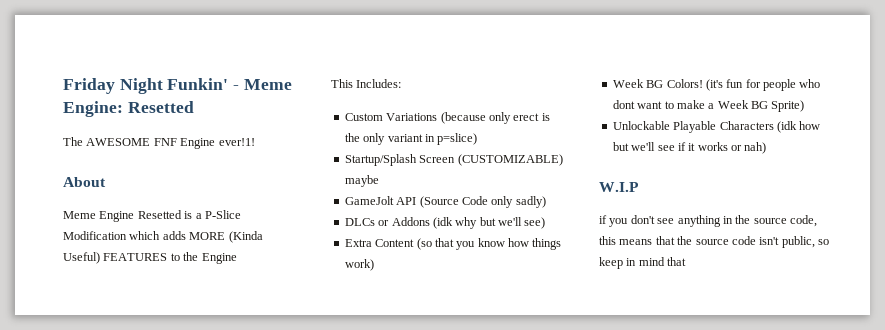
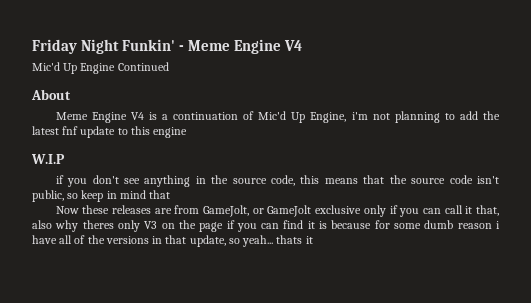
- Friday Night Funkin' - Meme Engine: Resetted
- The AWESOME FNF Engine ever!1!
+ Friday Night Funkin' - Meme Engine V4
+ Mic'd Up Engine Continued
- Meme Engine Resetted is a P-Slice Modification which adds MORE (Kinda Useful) FEATURES to the Engine
- This Includes:
- Custom Variations (because only erect is the only variant in p=slice)
- Startup/Splash Screen (CUSTOMIZABLE) maybe
- GameJolt API (Source Code only sadly)
- DLCs or Addons (idk why but we'll see)
- Extra Content (so that you know how things work)
- Week BG Colors! (it's fun for people who dont want to make a Week BG Sprite)
- Unlockable Playable Characters (idk how but we'll see if it works or nah)
+ Meme Engine V4 is a continuation of Mic'd Up Engine, i'm not planning to add the latest fnf update to this engine
+ Now these releases are from GameJolt, or GameJolt exclusive only if you can call it that, also why theres only V3 on the page if you can find it is because for some dumb reason i have all of the versions in that update, so yeah... thats it

